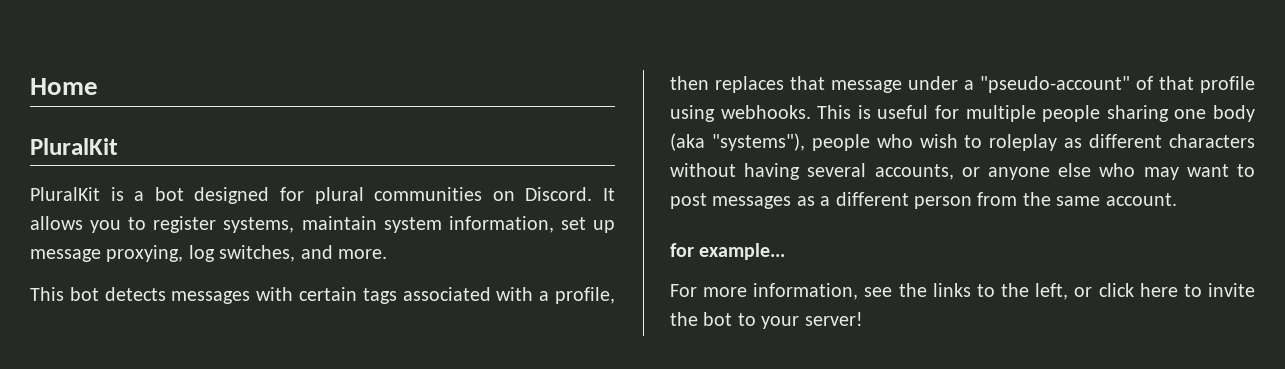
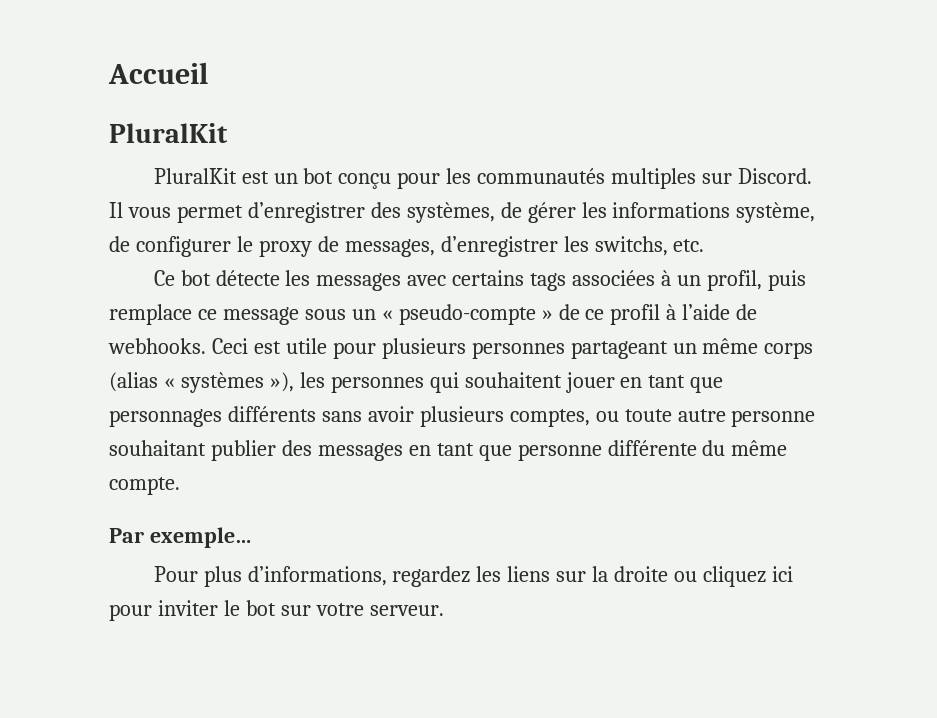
- Home
+ Accueil
- PluralKit is a bot designed for plural communities on Discord. It allows you to register systems, maintain system information, set up message proxying, log switches, and more.
- This bot detects messages with certain tags associated with a profile, then replaces that message under a "pseudo-account" of that profile using webhooks. This is useful for multiple people sharing one body (aka "systems"), people who wish to roleplay as different characters without having several accounts, or anyone else who may want to post messages as a different person from the same account.
- for example...
- For more information, see the links to the left, or click here to invite the bot to your server!
+ PluralKit est un bot conçu pour les communautés multiples sur Discord. Il vous permet d’enregistrer des systèmes, de gérer les informations système, de configurer le proxy de messages, d’enregistrer les switchs, etc.
+ Ce bot détecte les messages avec certains tags associées à un profil, puis remplace ce message sous un « pseudo-compte » de ce profil à l’aide de webhooks. Ceci est utile pour plusieurs personnes partageant un même corps (alias « systèmes »), les personnes qui souhaitent jouer en tant que personnages différents sans avoir plusieurs comptes, ou toute autre personne souhaitant publier des messages en tant que personne différente du même compte.
+ Par exemple…
+ Pour plus d’informations, regardez les liens sur la droite ou cliquez ici pour inviter le bot sur votre serveur.

